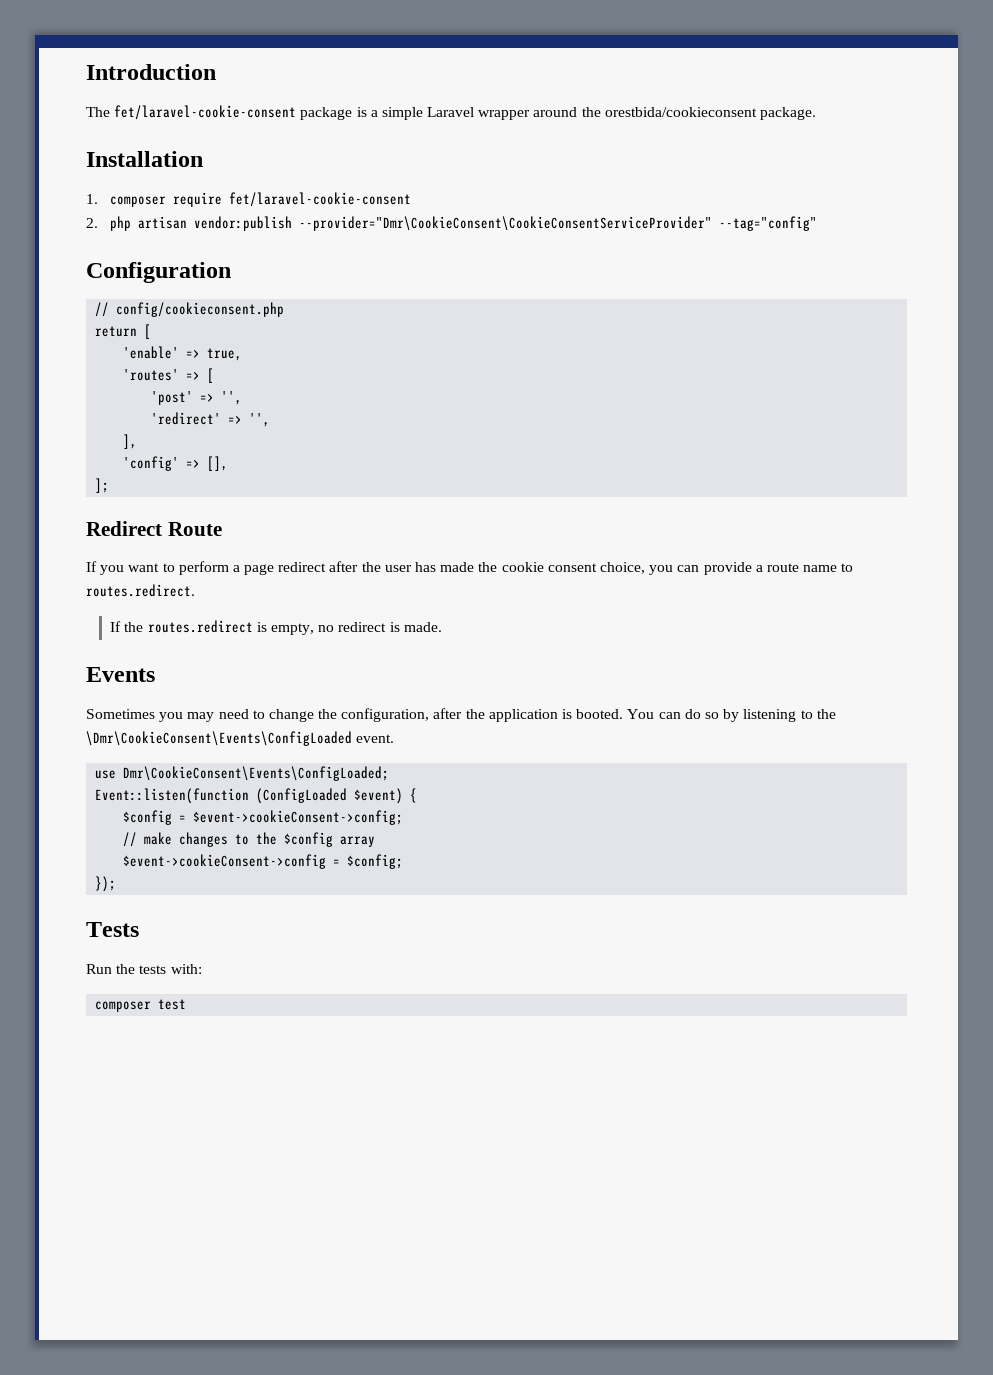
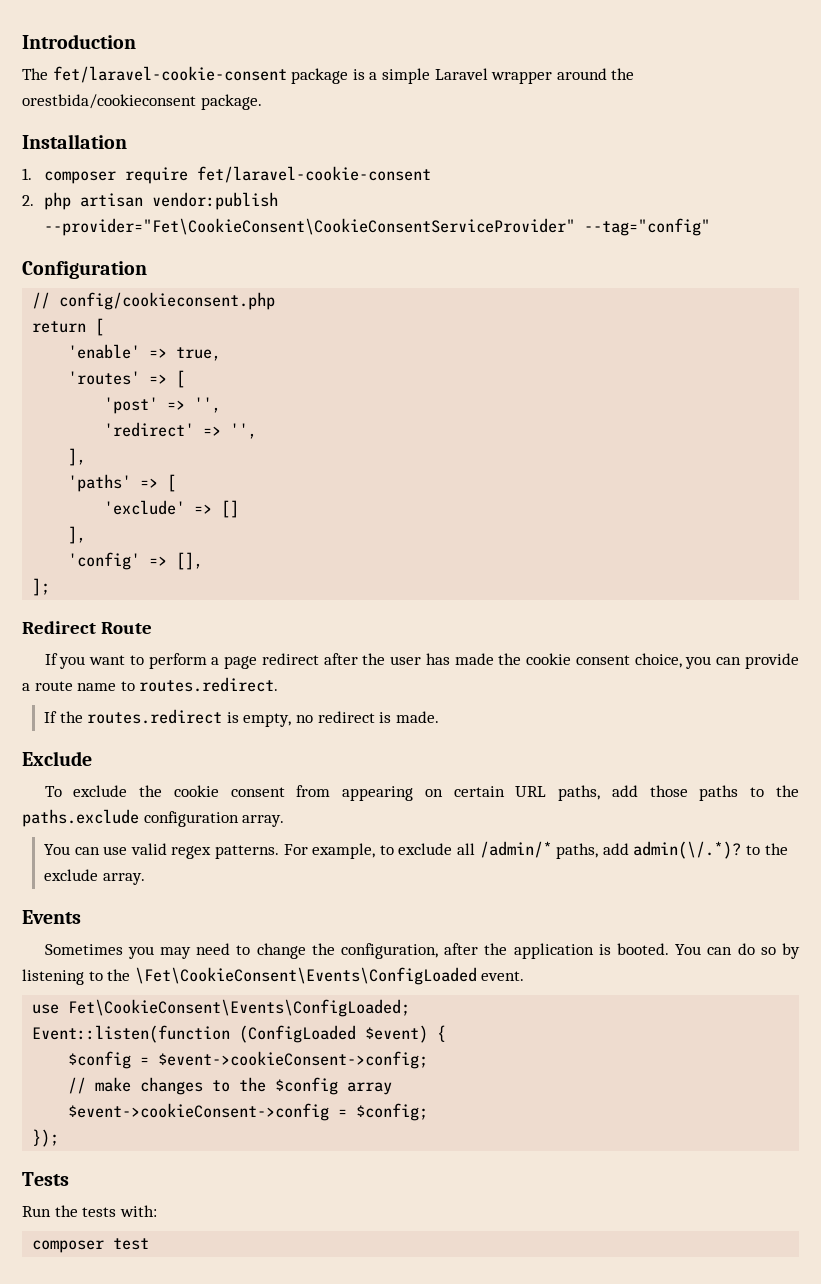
- 2. php artisan vendor:publish --provider="Dmr\CookieConsent\CookieConsentServiceProvider" --tag="config"
+ 2. php artisan vendor:publish --provider="Fet\CookieConsent\CookieConsentServiceProvider" --tag="config"
+ 'paths' => [
+ 'exclude' => []
+ ],
+ Exclude
+ To exclude the cookie consent from appearing on certain URL paths, add those paths to the paths.exclude configuration array.
+ You can use valid regex patterns. For example, to exclude all /admin/* paths, add admin(\/.*)? to the exclude array.
- You can do so by listening to the \Dmr\CookieConsent\Events\ConfigLoaded event.
+ You can do so by listening to the \Fet\CookieConsent\Events\ConfigLoaded event.
- use Dmr\CookieConsent\Events\ConfigLoaded;
+ use Fet\CookieConsent\Events\ConfigLoaded;

